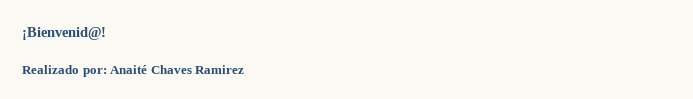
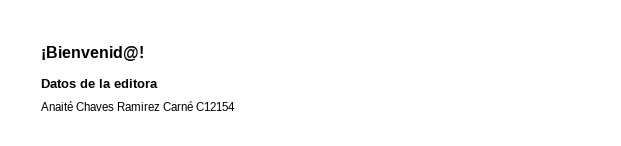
- Realizado por: Anaité Chaves Ramirez
+ Datos de la editora
+ Anaité Chaves Ramirez Carné C12154

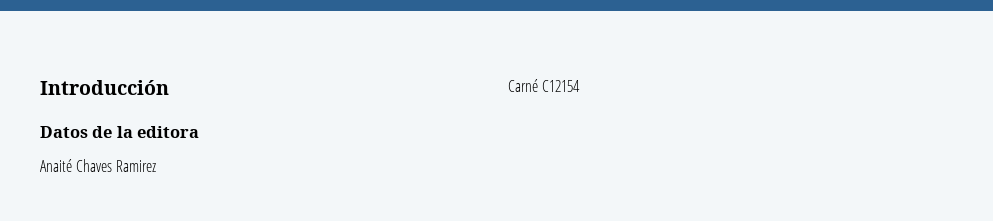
- ¡Bienvenid@!
+ Introducción
- Anaité Chaves Ramirez Carné C12154
+ Anaité Chaves Ramirez
+ Carné C12154

